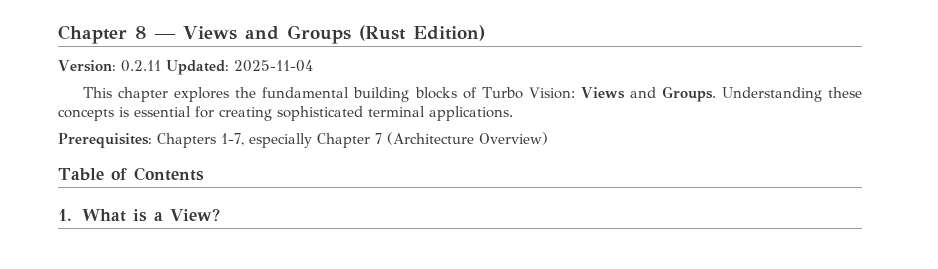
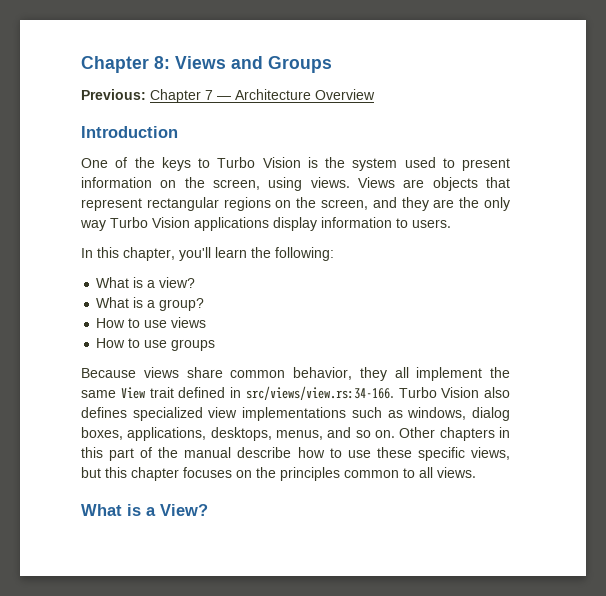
- Chapter 8 — Views and Groups (Rust Edition)
- Version: 0.2.11 Updated: 2025-11-04
- This chapter explores the fundamental building blocks of Turbo Vision: Views and Groups. Understanding these concepts is essential for creating sophisticated terminal applications.
- Prerequisites: Chapters 1-7, especially Chapter 7 (Architecture Overview)
- Table of Contents
- 1. What is a View?
+ Chapter 8: Views and Groups
+ Previous: Chapter 7 — Architecture Overview
+ Introduction
+ One of the keys to Turbo Vision is the system used to present information on the screen, using views. Views are objects that represent rectangular regions on the screen, and they are the only way Turbo Vision applications display information to users.
+ In this chapter, you'll learn the following:
+ What is a view?
+ What is a group?
+ How to use views
+ How to use groups
+ Because views share common behavior, they all implement the same View trait defined in src/views/view.rs:34-166. Turbo Vision also defines specialized view implementations such as windows, dialog boxes, applications, desktops, menus, and so on. Other chapters in this part of the manual describe how to use these specific views, but this chapter focuses on the principles common to all views.
+ What is a View?

